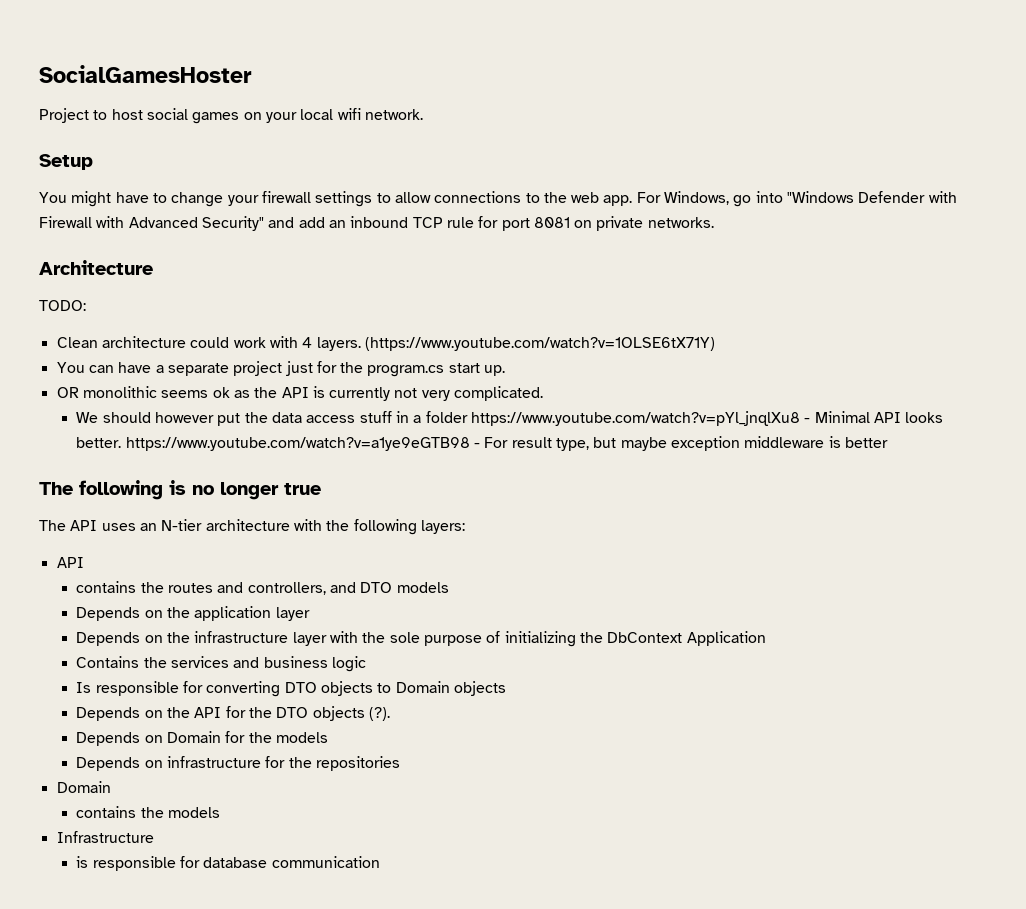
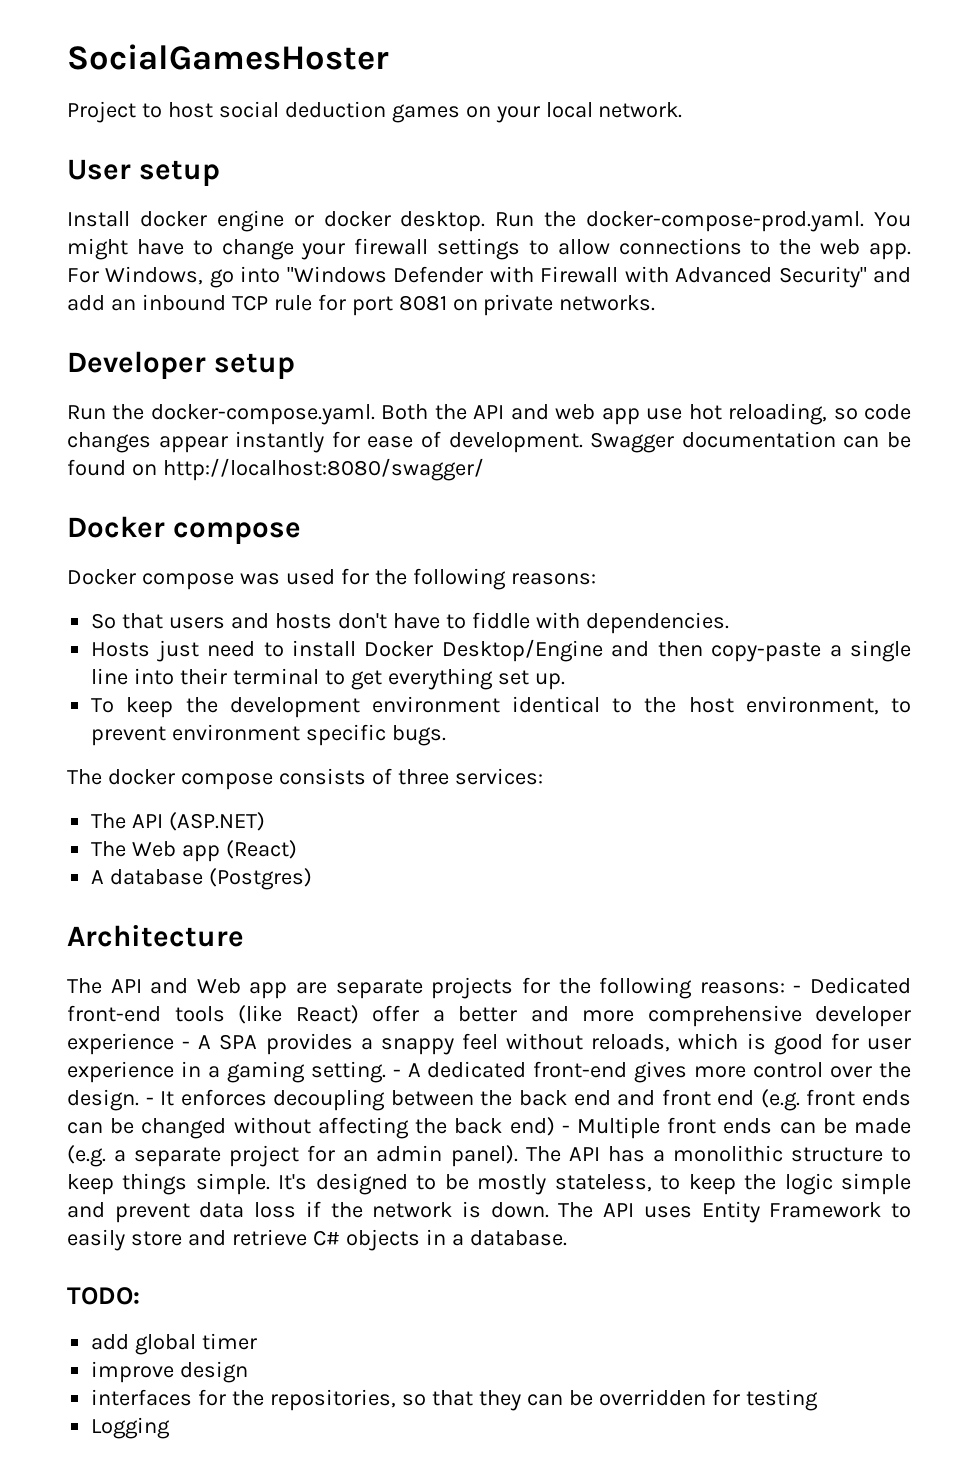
- Project to host social games on your local wifi network.
+ Project to host social deduction games on your local network.
- Setup
- You might have to change your firewall settings to allow connections to the web app.
+ User setup
+ Install docker engine or docker desktop. Run the docker-compose-prod.yaml. You might have to change your firewall settings to allow connections to the web app.
+ Developer setup
+ Run the docker-compose.yaml. Both the API and web app use hot reloading, so code changes appear instantly for ease of development. Swagger documentation can be found on http://localhost:8080/swagger/
+ Docker compose
+ Docker compose was used for the following reasons:
+ So that users and hosts don't have to fiddle with dependencies.
+ Hosts just need to install Docker Desktop/Engine and then copy-paste a single line into their terminal to get everything set up.
+ To keep the development environment identical to the host environment, to prevent environment specific bugs.
+ The docker compose consists of three services:
+ The API (ASP.NET)
+ The Web app (React)
+ A database (Postgres)
  Architecture
+ The API and Web app are separate projects for the following reasons: - Dedicated front-end tools (like React) offer a better and more comprehensive developer experience - A SPA provides a snappy feel without reloads, which is good for user experience in a gaming setting. - A dedicated front-end gives more control over the design. - It enforces decoupling between the back end and front end (e.g. front ends can be changed without affecting the back end) - Multiple front ends can be made (e.g. a separate project for an admin panel). The API has a monolithic structure to keep things simple. It's designed to be mostly stateless, to keep the logic simple and prevent data loss if the network is down. The API uses Entity Framework to easily store and retrieve C# objects in a database.
  TODO:
- Clean architecture could work with 4 layers. (https://www.youtube.com/watch?v=1OLSE6tX71Y)
- You can have a separate project just for the program.cs start up.
- OR monolithic seems ok as the API is currently not very complicated.
- We should however put the data access stuff in a folder https://www.youtube.com/watch?v=pYl_jnqlXu8 - Minimal API looks better. https://www.youtube.com/watch?v=a1ye9eGTB98 - For result type, but maybe exception middleware is better
- The following is no longer true
- The API uses an N-tier architecture with the following layers:
- API
- contains the routes and controllers, and DTO models
- Depends on the application layer
- Depends on the infrastructure layer with the sole purpose of initializing the DbContext Application
- Contains the services and business logic
- Is responsible for converting DTO objects to Domain objects
- Depends on the API for the DTO objects (?).
- Depends on Domain for the models
- Depends on infrastructure for the repositories
- Domain
- contains the models
- Infrastructure
- is responsible for database communication
+ add global timer
+ improve design
+ interfaces for the repositories, so that they can be overridden for testing
+ Logging

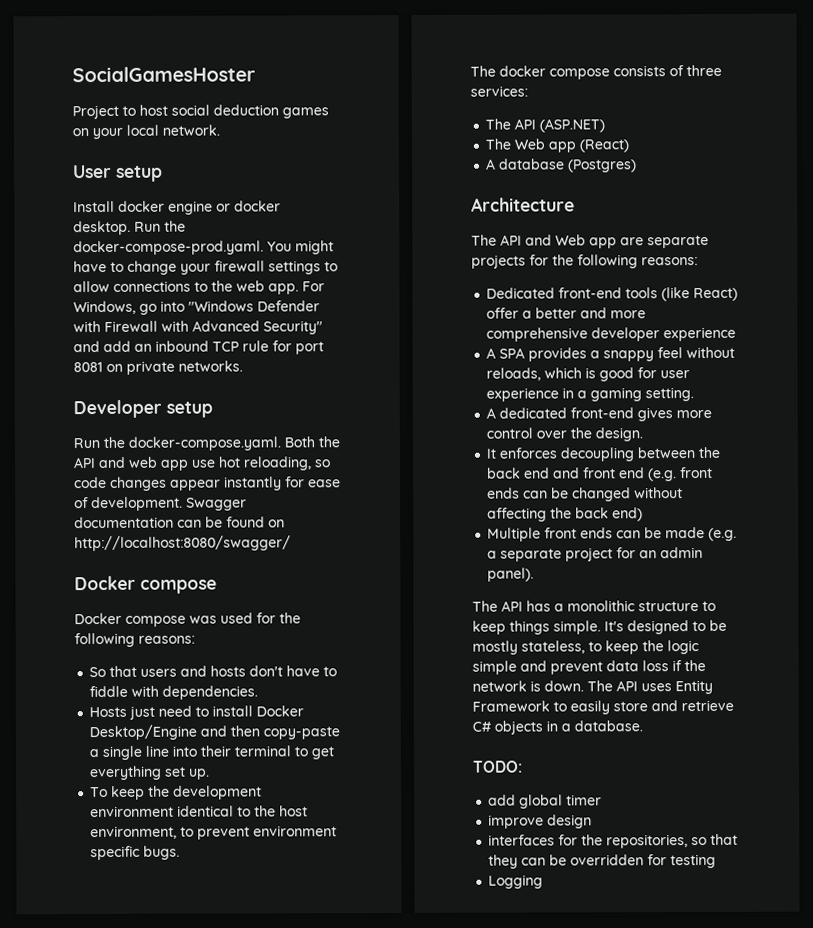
- The API and Web app are separate projects for the following reasons: - Dedicated front-end tools (like React) offer a better and more comprehensive developer experience - A SPA provides a snappy feel without reloads, which is good for user experience in a gaming setting. - A dedicated front-end gives more control over the design. - It enforces decoupling between the back end and front end (e.g. front ends can be changed without affecting the back end) - Multiple front ends can be made (e.g. a separate project for an admin panel). The API has a monolithic structure to keep things simple.
+ The API and Web app are separate projects for the following reasons:
+ Dedicated front-end tools (like React) offer a better and more comprehensive developer experience
+ A SPA provides a snappy feel without reloads, which is good for user experience in a gaming setting.
+ A dedicated front-end gives more control over the design.
+ It enforces decoupling between the back end and front end (e.g. front ends can be changed without affecting the back end)
+ Multiple front ends can be made (e.g. a separate project for an admin panel).
+ The API has a monolithic structure to keep things simple.

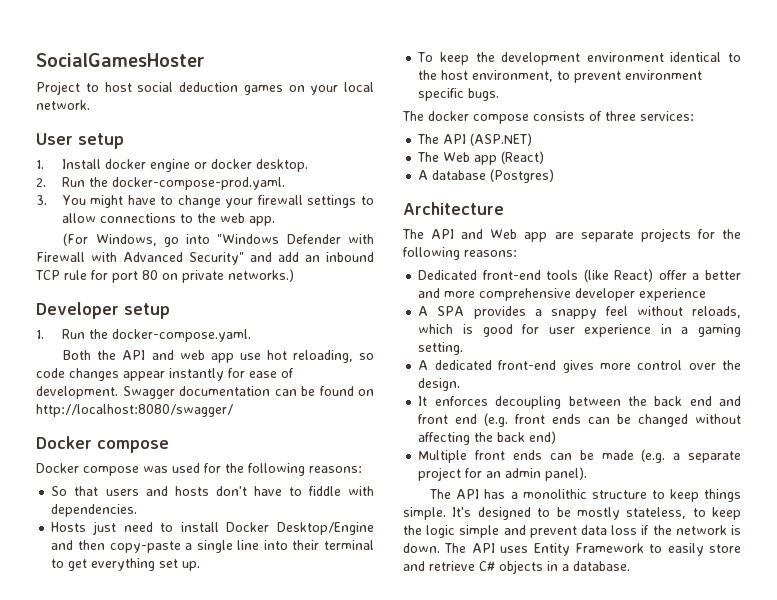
- Install docker engine or docker desktop. Run the docker-compose-prod.yaml. You might have to change your firewall settings to allow connections to the web app. For Windows, go into "Windows Defender with Firewall with Advanced Security" and add an inbound TCP rule for port 8081 on private networks.
+ 1. Install docker engine or docker desktop.
+ 2. Run the docker-compose-prod.yaml.
+ 3. You might have to change your firewall settings to allow connections to the web app.
+ (For Windows, go into "Windows Defender with Firewall with Advanced Security" and add an inbound TCP rule for port 80 on private networks.)
- Run the docker-compose.yaml. Both the API and web app use hot reloading, so code changes appear instantly for ease of development.
+ 1. Run the docker-compose.yaml.
+ Both the API and web app use hot reloading, so code changes appear instantly for ease of development.
- TODO:
- add global timer
- improve design
- interfaces for the repositories, so that they can be overridden for testing
- Logging

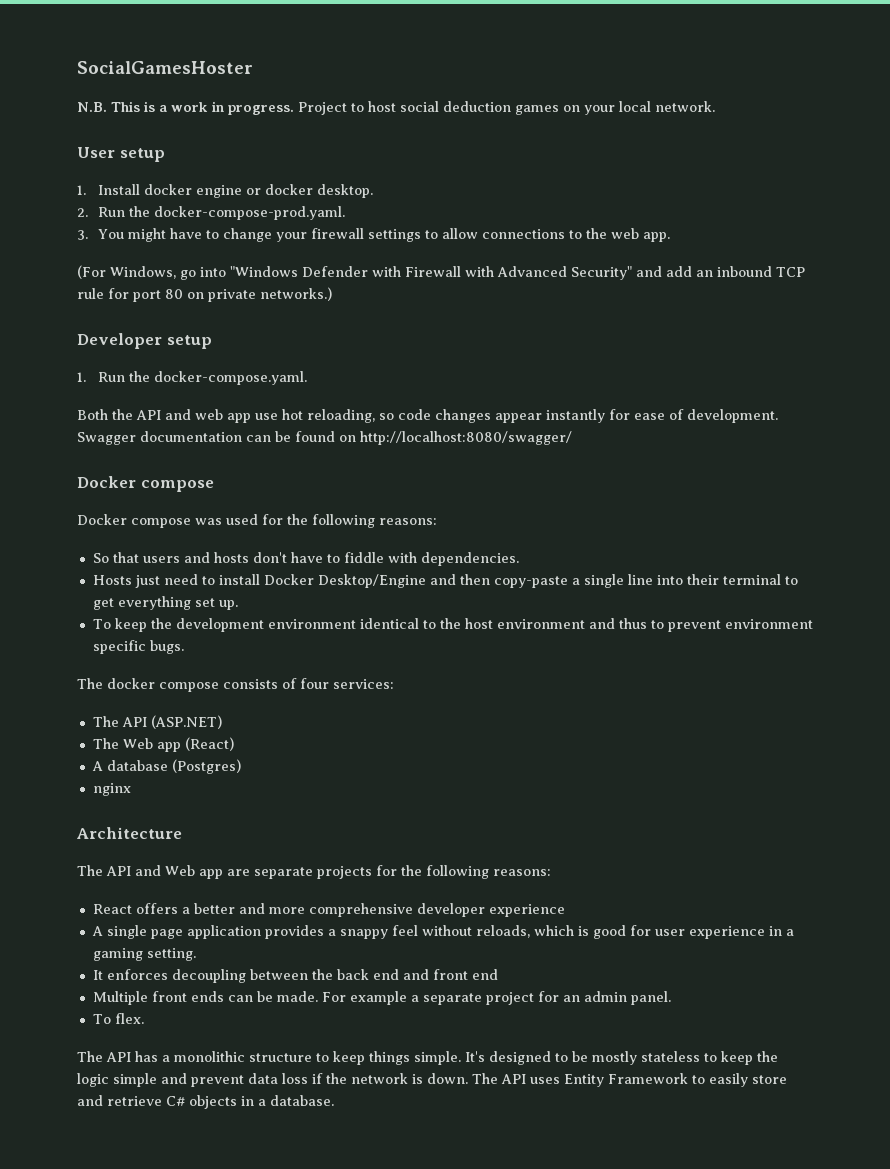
+ N.B. This is a work in progress.
- To keep the development environment identical to the host environment, to prevent environment specific bugs.
+ To keep the development environment identical to the host environment and thus to prevent environment specific bugs.
- The docker compose consists of three services:
+ The docker compose consists of four services:
+ nginx
- Dedicated front-end tools (like React) offer a better and more comprehensive developer experience
+ React offers a better and more comprehensive developer experience
- A SPA provides a snappy feel without reloads, which is good for user experience in a gaming setting.
+ A single page application provides a snappy feel without reloads, which is good for user experience in a gaming setting.
- A dedicated front-end gives more control over the design.
- It enforces decoupling between the back end and front end (e.g. front ends can be changed without affecting the back end)
+ It enforces decoupling between the back end and front end
- Multiple front ends can be made (e.g. a separate project for an admin panel).
+ Multiple front ends can be made. For example a separate project for an admin panel.
+ To flex.
- It's designed to be mostly stateless, to keep the logic simple and prevent data loss if the network is down.
+ It's designed to be mostly stateless to keep the logic simple and prevent data loss if the network is down.

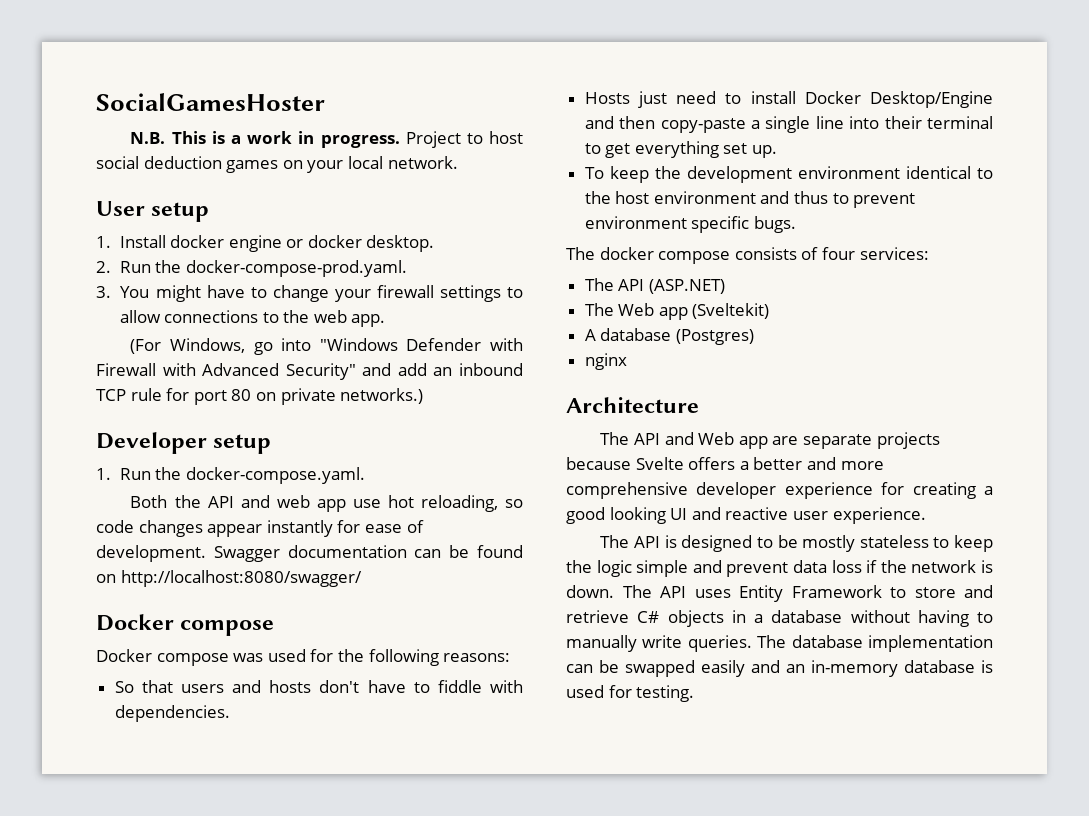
- The Web app (React)
+ The Web app (Sveltekit)
- The API and Web app are separate projects for the following reasons:
- React offers a better and more comprehensive developer experience
- A single page application provides a snappy feel without reloads, which is good for user experience in a gaming setting.
- It enforces decoupling between the back end and front end
- Multiple front ends can be made. For example a separate project for an admin panel.
- To flex.
- The API has a monolithic structure to keep things simple. It's designed to be mostly stateless to keep the logic simple and prevent data loss if the network is down.
+ The API and Web app are separate projects because Svelte offers a better and more comprehensive developer experience for creating a good looking UI and reactive user experience.
+ The API is designed to be mostly stateless to keep the logic simple and prevent data loss if the network is down.
- The API uses Entity Framework to easily store and retrieve C# objects in a database.
+ The API uses Entity Framework to store and retrieve C# objects in a database without having to manually write queries. The database implementation can be swapped easily and an in-memory database is used for testing.

